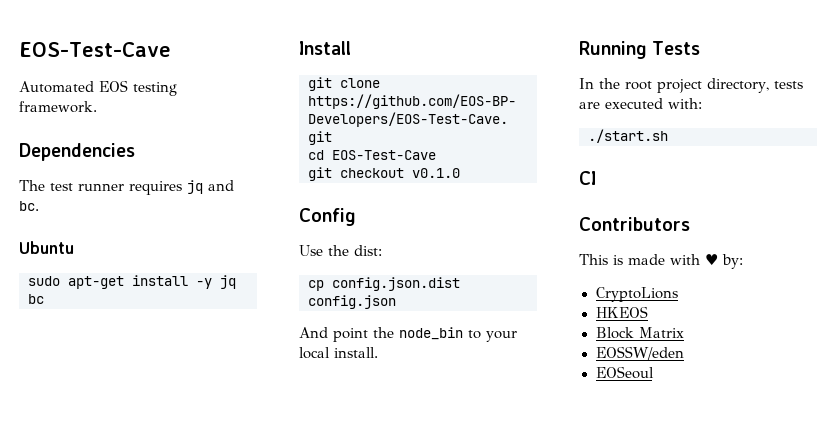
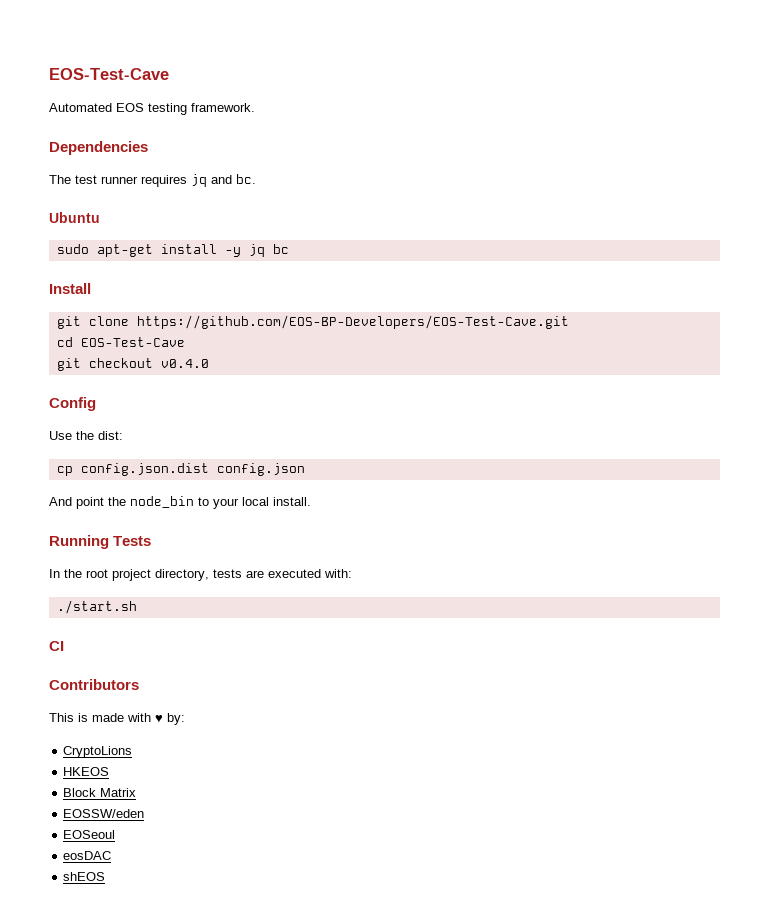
- git checkout v0.1.0
+ git checkout v0.4.0
+ eosDAC
+ shEOS

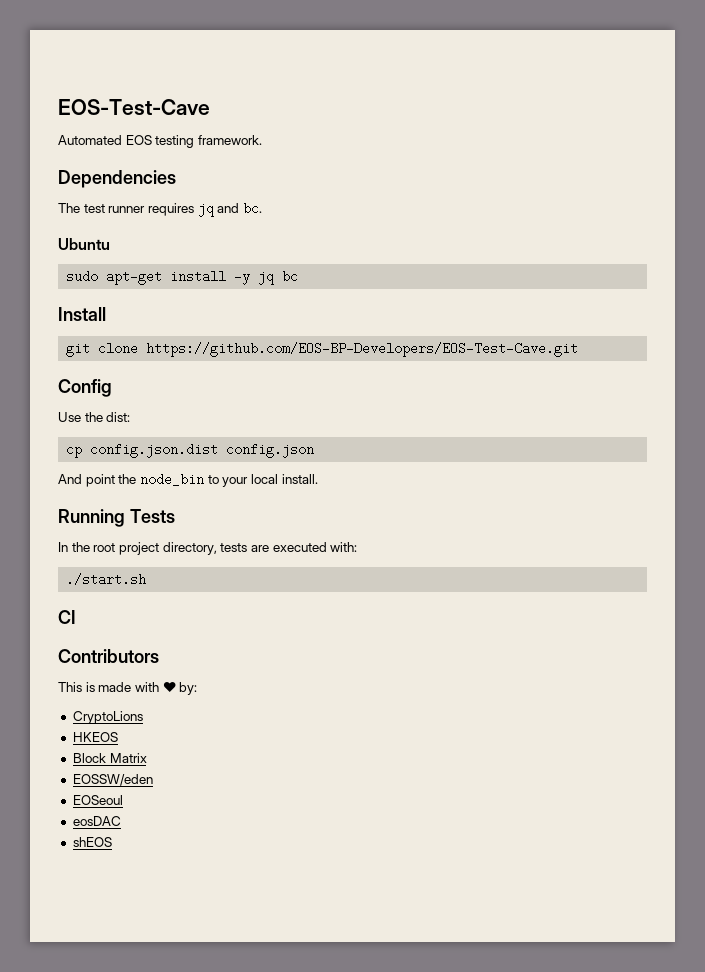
- cd EOS-Test-Cave
- git checkout v0.4.0

